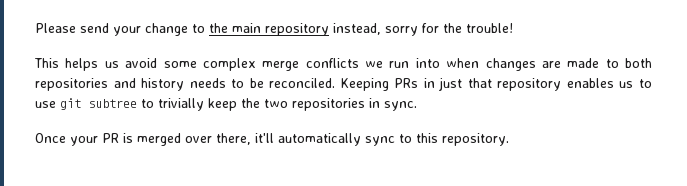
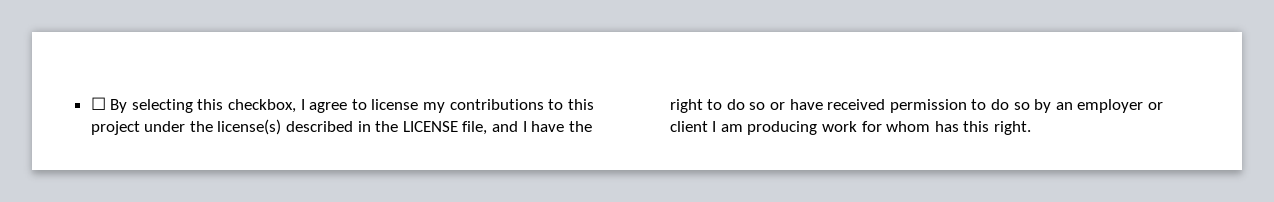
- Please send your change to the main repository instead, sorry for the trouble!
- This helps us avoid some complex merge conflicts we run into when changes are made to both repositories and history needs to be reconciled. Keeping PRs in just that repository enables us to use git subtree to trivially keep the two repositories in sync.
- Once your PR is merged over there, it'll automatically sync to this repository.
+ ☐ By selecting this checkbox, I agree to license my contributions to this project under the license(s) described in the LICENSE file, and I have the right to do so or have received permission to do so by an employer or client I am producing work for whom has this right.

